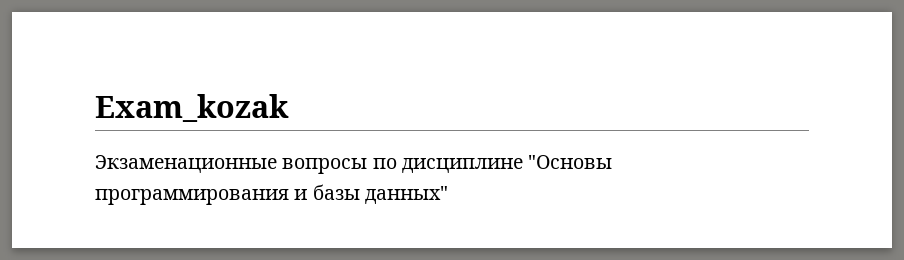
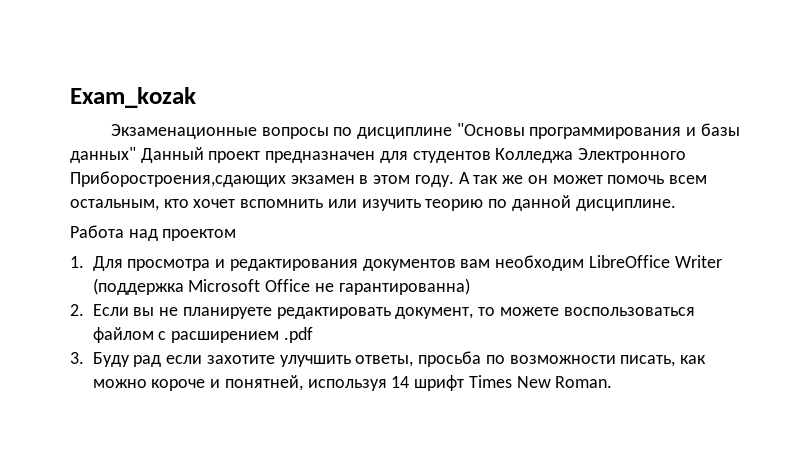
- Экзаменационные вопросы по дисциплине "Основы программирования и базы данных"
+ Экзаменационные вопросы по дисциплине "Основы программирования и базы данных" Данный проект предназначен для студентов Колледжа Электронного Приборостроения,сдающих экзамен в этом году. А так же он может помочь всем остальным, кто хочет вспомнить или изучить теорию по данной дисциплине.
+ Работа над проектом
+ 1. Для просмотра и редактирования документов вам необходим LibreOffice Writer (поддержка Microsoft Office не гарантированна)
+ 2. Если вы не планируете редактировать документ, то можете воспользоваться файлом с расширением .pdf
+ 3. Буду рад если захотите улучшить ответы, просьба по возможности писать, как можно короче и понятней, используя 14 шрифт Times New Roman.

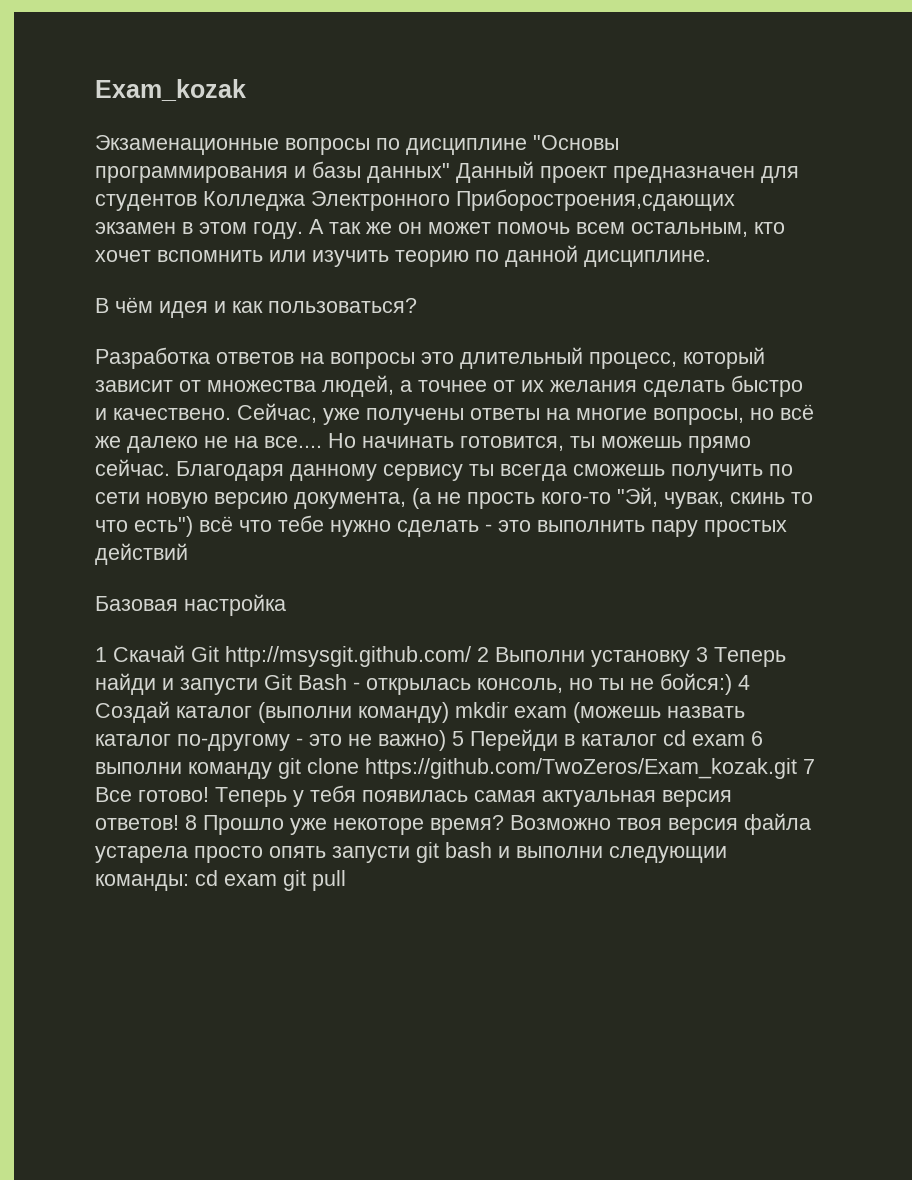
- Работа над проектом
- 1. Для просмотра и редактирования документов вам необходим LibreOffice Writer (поддержка Microsoft Office не гарантированна)
- 2. Если вы не планируете редактировать документ, то можете воспользоваться файлом с расширением .pdf
- 3. Буду рад если захотите улучшить ответы, просьба по возможности писать, как можно короче и понятней, используя 14 шрифт Times New Roman.
+ В чём идея и как пользоваться?
+ Разработка ответов на вопросы это длительный процесс, который зависит от множества людей, а точнее от их желания сделать быстро и качествено. Сейчас, уже получены ответы на многие вопросы, но всё же далеко не на все.... Но начинать готовится, ты можешь прямо сейчас. Благодаря данному сервису ты всегда сможешь получить по сети новую версию документа, (а не прость кого-то "Эй, чувак, скинь то что есть") всё что тебе нужно сделать - это выполнить пару простых действий
+ Базовая настройка
+ 1 Скачай Git http://msysgit.github.com/ 2 Выполни установку 3 Теперь найди и запусти Git Bash - открылась консоль, но ты не бойся:) 4 Создай каталог (выполни команду) mkdir exam (можешь назвать каталог по-другому - это не важно) 5 Перейди в каталог cd exam 6 выполни команду git clone https://github.com/TwoZeros/Exam_kozak.git 7 Все готово! Теперь у тебя появилась самая актуальная версия ответов! 8 Прошло уже некоторе время? Возможно твоя версия файла устарела просто опять запусти git bash и выполни следующии команды: cd exam git pull

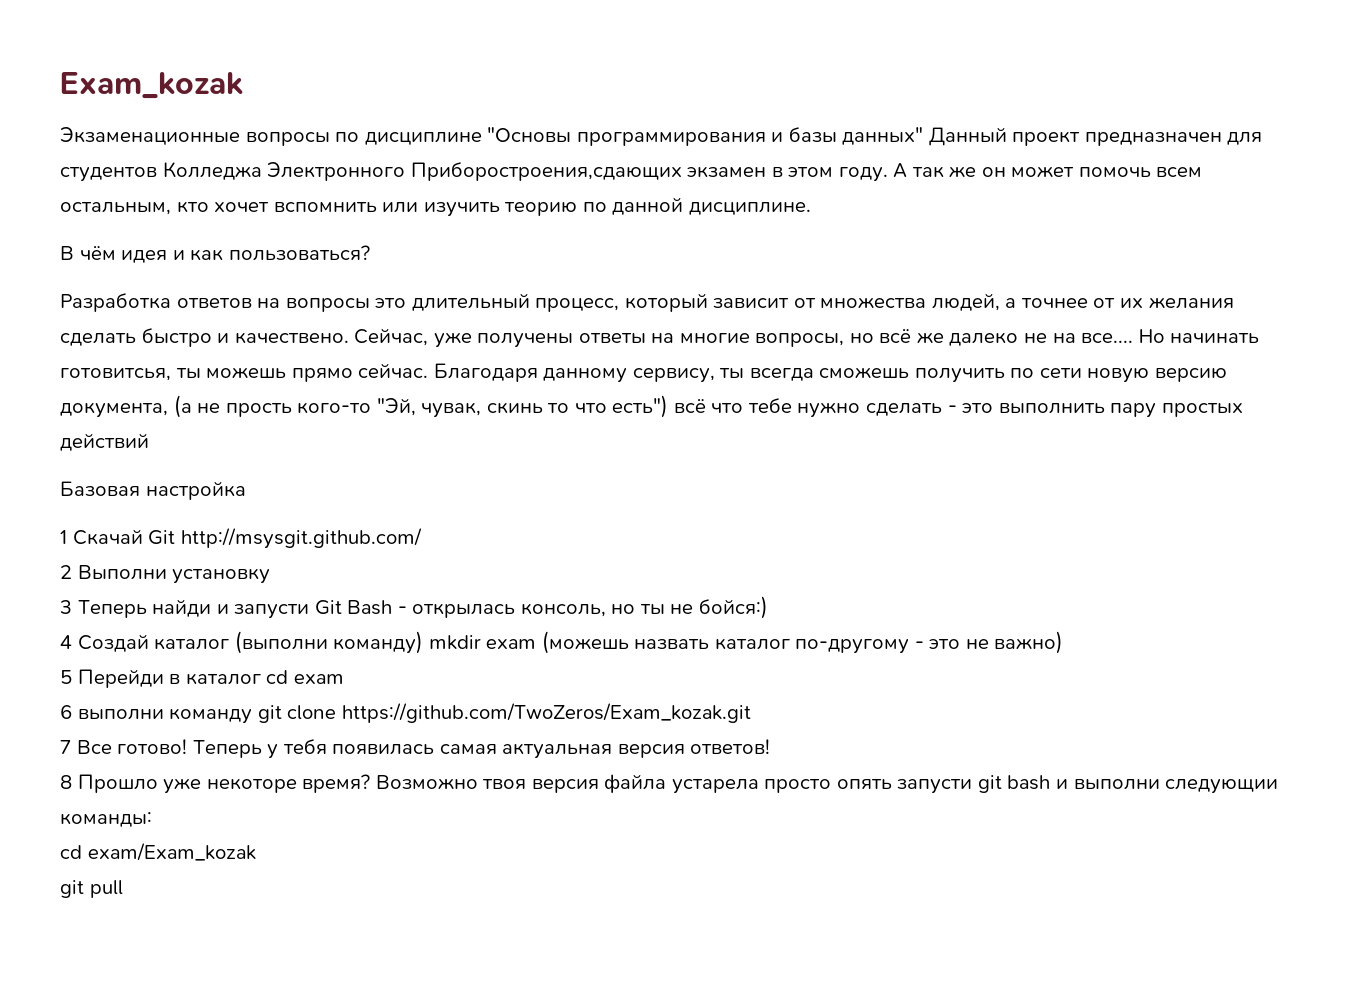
- Но начинать готовится, ты можешь прямо сейчас.
+ Но начинать готовитсья, ты можешь прямо сейчас.
- Благодаря данному сервису ты всегда сможешь получить по сети новую версию документа, (а не прость кого-то "Эй, чувак, скинь то что есть") всё что тебе нужно сделать - это выполнить пару простых действий
+ Благодаря данному сервису, ты всегда сможешь получить по сети новую версию документа, (а не прость кого-то "Эй, чувак, скинь то что есть") всё что тебе нужно сделать - это выполнить пару простых действий
- 1 Скачай Git http://msysgit.github.com/ 2 Выполни установку 3 Теперь найди и запусти Git Bash - открылась консоль, но ты не бойся:) 4 Создай каталог (выполни команду) mkdir exam (можешь назвать каталог по-другому - это не важно) 5 Перейди в каталог cd exam 6 выполни команду git clone https://github.com/TwoZeros/Exam_kozak.git 7 Все готово!
+ 1 Скачай Git http://msysgit.github.com/
+ 2 Выполни установку
+ 3 Теперь найди и запусти Git Bash - открылась консоль, но ты не бойся:)
+ 4 Создай каталог (выполни команду) mkdir exam (можешь назвать каталог по-другому - это не важно)
+ 5 Перейди в каталог cd exam
+ 6 выполни команду git clone https://github.com/TwoZeros/Exam_kozak.git
+ 7 Все готово!
- Теперь у тебя появилась самая актуальная версия ответов! 8 Прошло уже некоторе время?
+ Теперь у тебя появилась самая актуальная версия ответов!
+ 8 Прошло уже некоторе время?
- Возможно твоя версия файла устарела просто опять запусти git bash и выполни следующии команды: cd exam git pull
+ Возможно твоя версия файла устарела просто опять запусти git bash и выполни следующии команды:
+ cd exam/Exam_kozak
+ git pull

